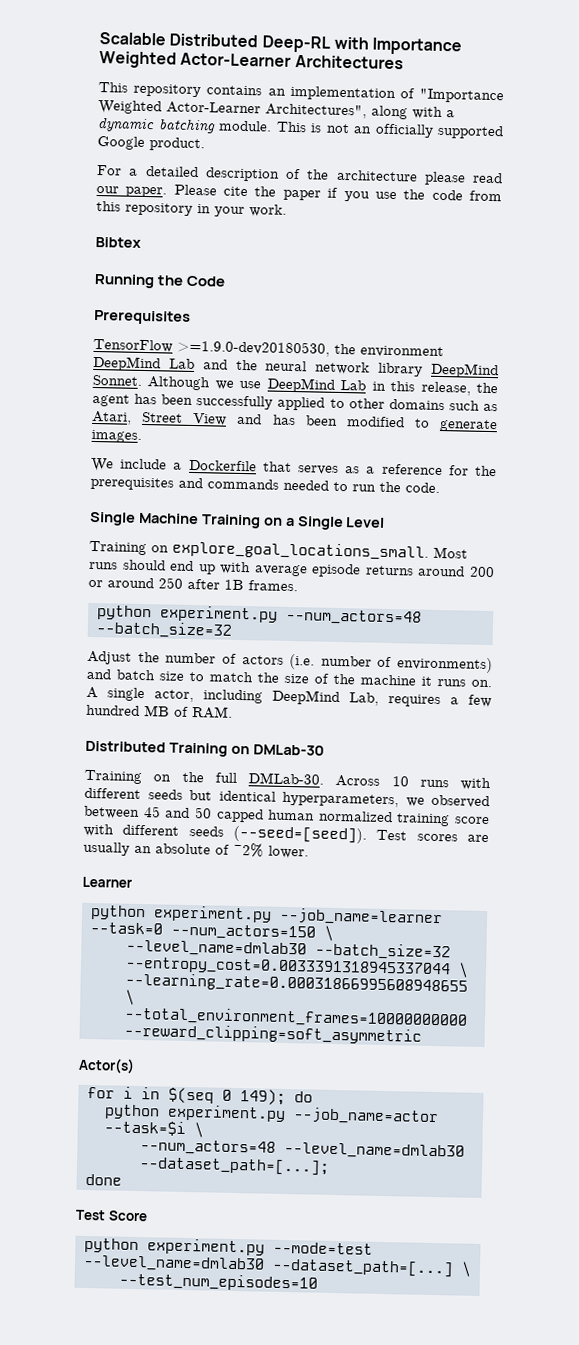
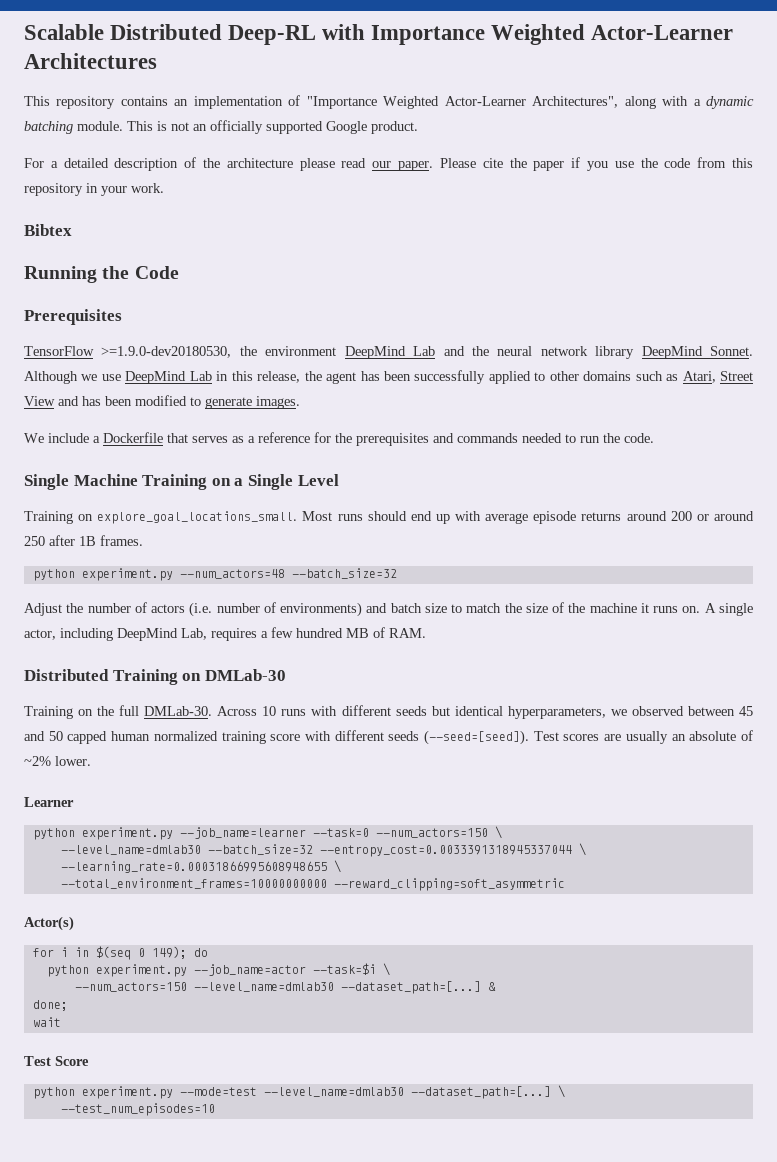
- --num_actors=48 --level_name=dmlab30 --dataset_path=[...];
- done
+ --num_actors=150 --level_name=dmlab30 --dataset_path=[...] &
+ done;
+ wait

